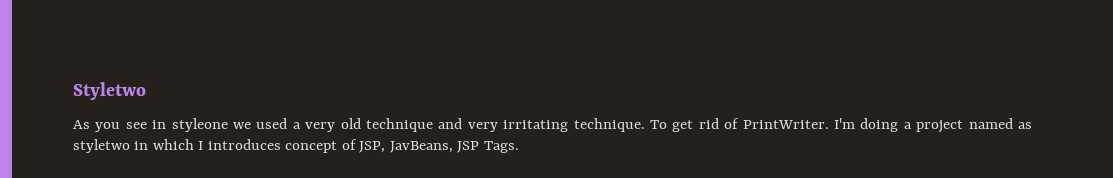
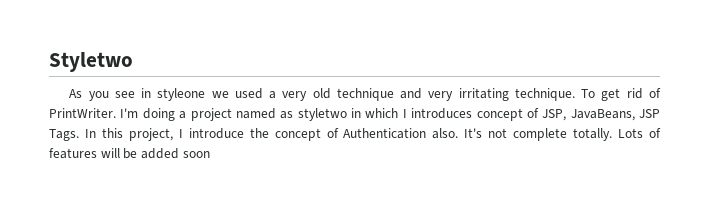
- I'm doing a project named as styletwo in which I introduces concept of JSP, JavBeans, JSP Tags.
+ I'm doing a project named as styletwo in which I introduces concept of JSP, JavaBeans, JSP Tags.
+ In this project, I introduce the concept of Authentication also. It's not complete totally. Lots of features will be added soon

